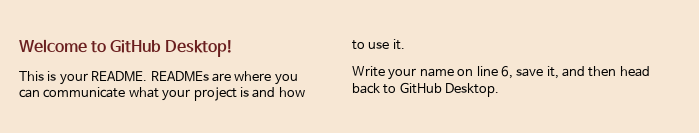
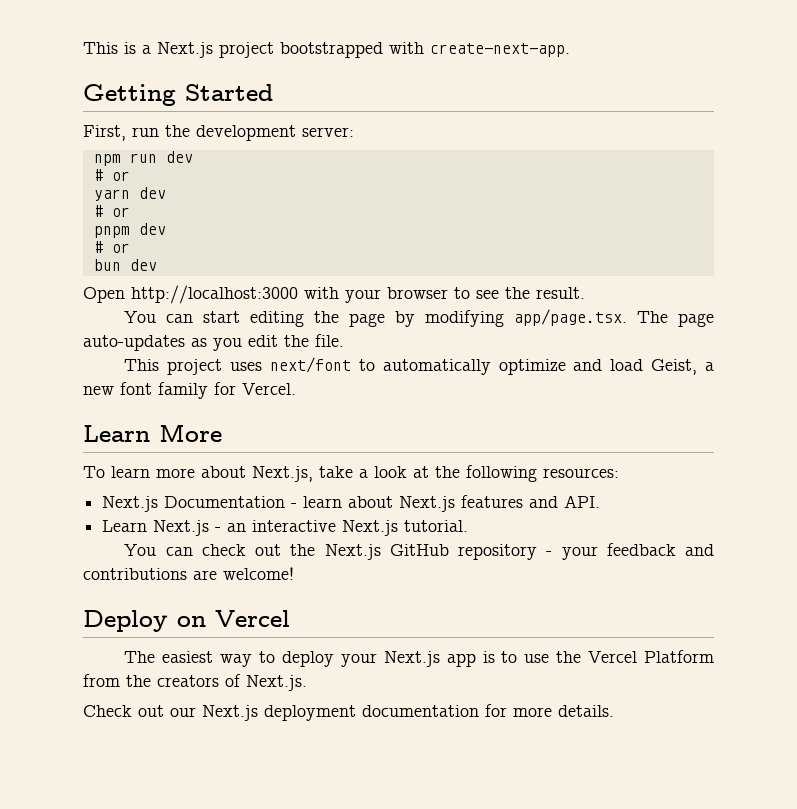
- Welcome to GitHub Desktop!
- This is your README. READMEs are where you can communicate what your project is and how to use it.
- Write your name on line 6, save it, and then head back to GitHub Desktop.
+ This is a Next.js project bootstrapped with create-next-app.
+ Getting Started
+ First, run the development server:
+ npm run dev
+ # or
+ yarn dev
+ # or
+ pnpm dev
+ # or
+ bun dev
+ Open http://localhost:3000 with your browser to see the result.
+ You can start editing the page by modifying app/page.tsx. The page auto-updates as you edit the file.
+ This project uses next/font to automatically optimize and load Geist, a new font family for Vercel.
+ Learn More
+ To learn more about Next.js, take a look at the following resources:
+ Next.js Documentation - learn about Next.js features and API.
+ Learn Next.js - an interactive Next.js tutorial.
+ You can check out the Next.js GitHub repository - your feedback and contributions are welcome!
+ Deploy on Vercel
+ The easiest way to deploy your Next.js app is to use the Vercel Platform from the creators of Next.js.
+ Check out our Next.js deployment documentation for more details.

